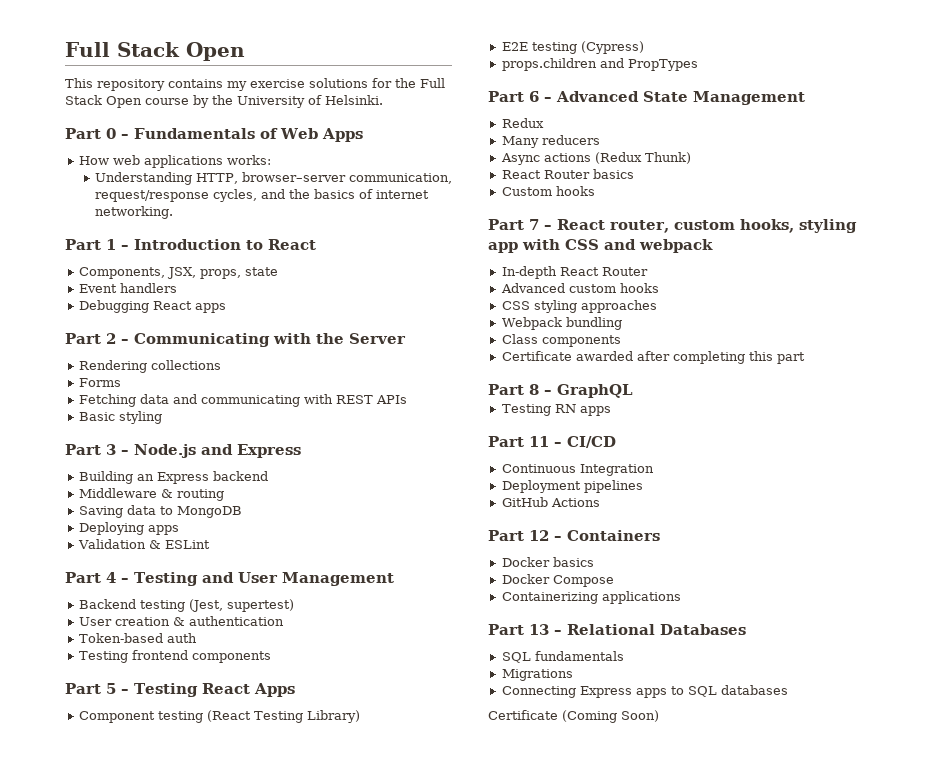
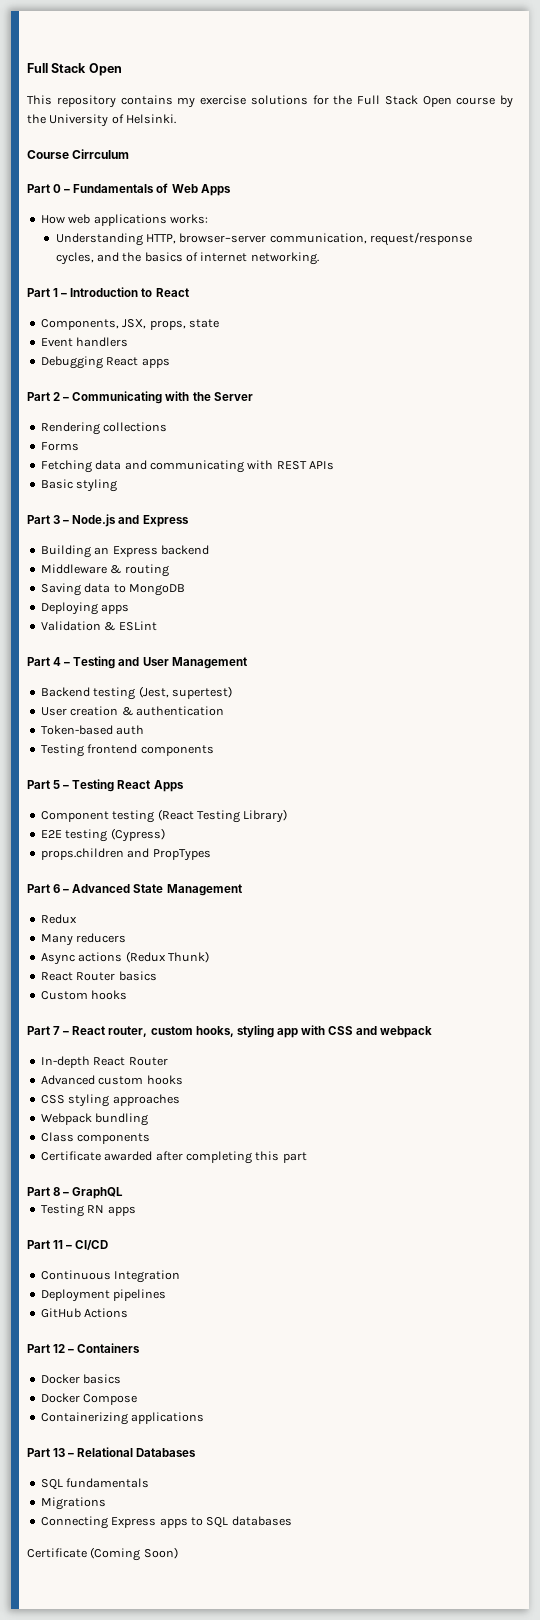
+ Course Cirrculum

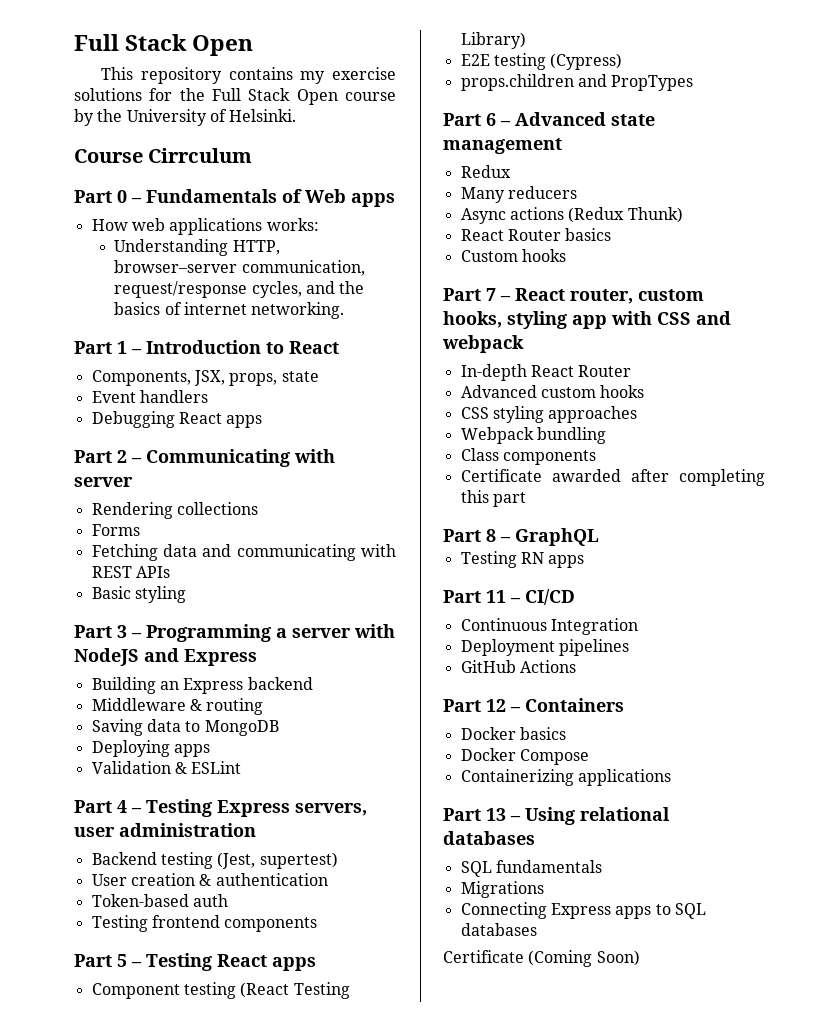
- Part 0 – Fundamentals of Web Apps
+ Part 0 – Fundamentals of Web apps
- Part 2 – Communicating with the Server
+ Part 2 – Communicating with server
- Part 3 – Node.js and Express
+ Part 3 – Programming a server with NodeJS and Express
- Part 4 – Testing and User Management
+ Part 4 – Testing Express servers, user administration
- Part 5 – Testing React Apps
+ Part 5 – Testing React apps
- Part 6 – Advanced State Management
+ Part 6 – Advanced state management
- Part 13 – Relational Databases
+ Part 13 – Using relational databases

